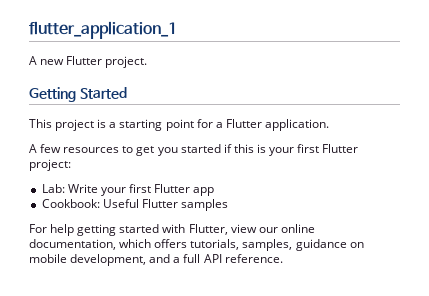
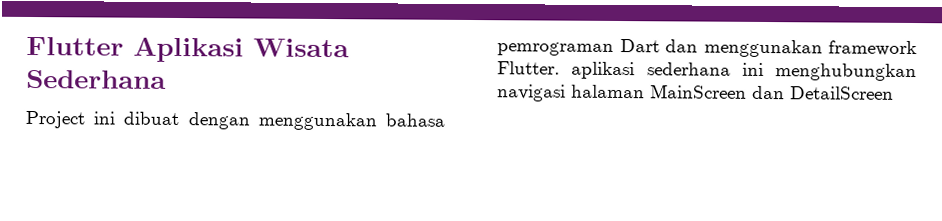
- flutter_application_1
- A new Flutter project.
- Getting Started
- This project is a starting point for a Flutter application.
- A few resources to get you started if this is your first Flutter project:
- Lab: Write your first Flutter app
- Cookbook: Useful Flutter samples
- For help getting started with Flutter, view our online documentation, which offers tutorials, samples, guidance on mobile development, and a full API reference.
+ Flutter Aplikasi Wisata Sederhana
+ Project ini dibuat dengan menggunakan bahasa pemrograman Dart dan menggunakan framework Flutter. aplikasi sederhana ini menghubungkan navigasi halaman MainScreen dan DetailScreen

